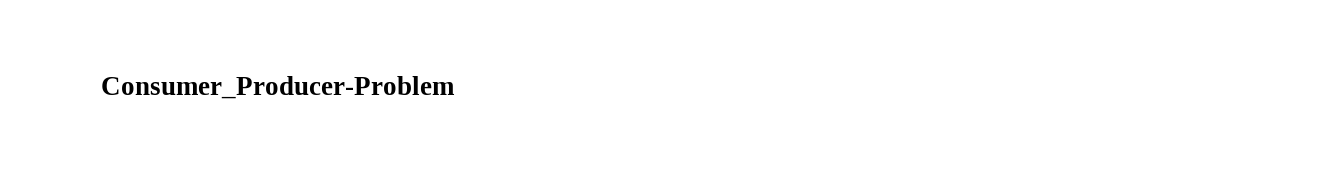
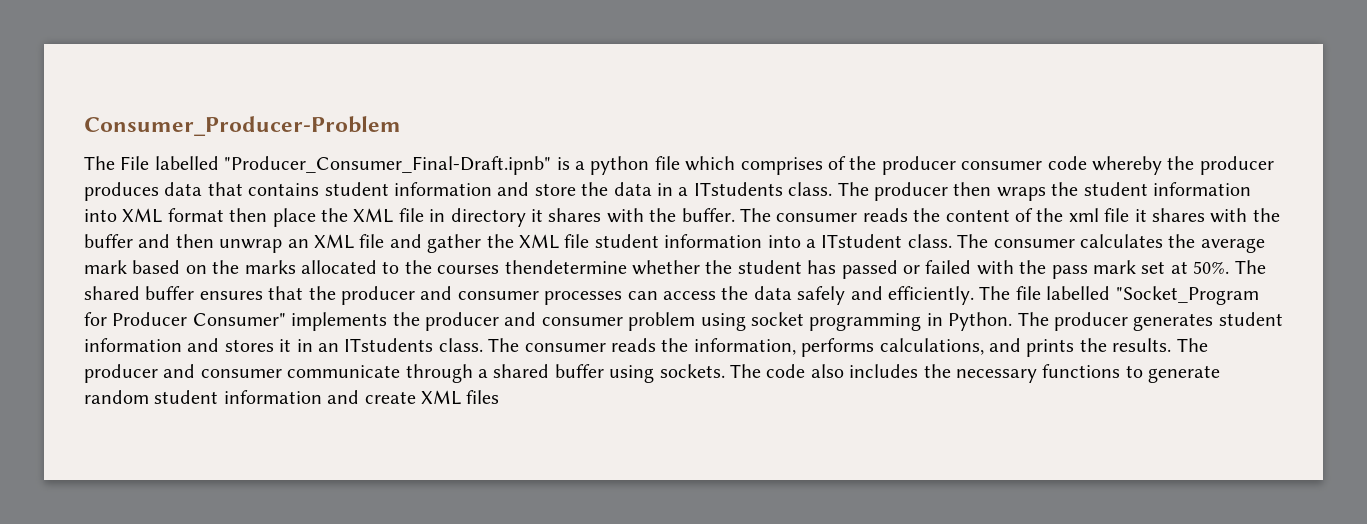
+ The File labelled "Producer_Consumer_Final-Draft.ipnb" is a python file which comprises of the producer consumer code whereby the producer produces data that contains student information and store the data in a ITstudents class. The producer then wraps the student information into XML format then place the XML file in directory it shares with the buffer. The consumer reads the content of the xml file it shares with the buffer and then unwrap an XML file and gather the XML file student information into a ITstudent class. The consumer calculates the average mark based on the marks allocated to the courses thendetermine whether the student has passed or failed with the pass mark set at 50%. The shared buffer ensures that the producer and consumer processes can access the data safely and efficiently. The file labelled "Socket_Program for Producer Consumer" implements the producer and consumer problem using socket programming in Python. The producer generates student information and stores it in an ITstudents class. The consumer reads the information, performs calculations, and prints the results. The producer and consumer communicate through a shared buffer using sockets. The code also includes the necessary functions to generate random student information and create XML files

